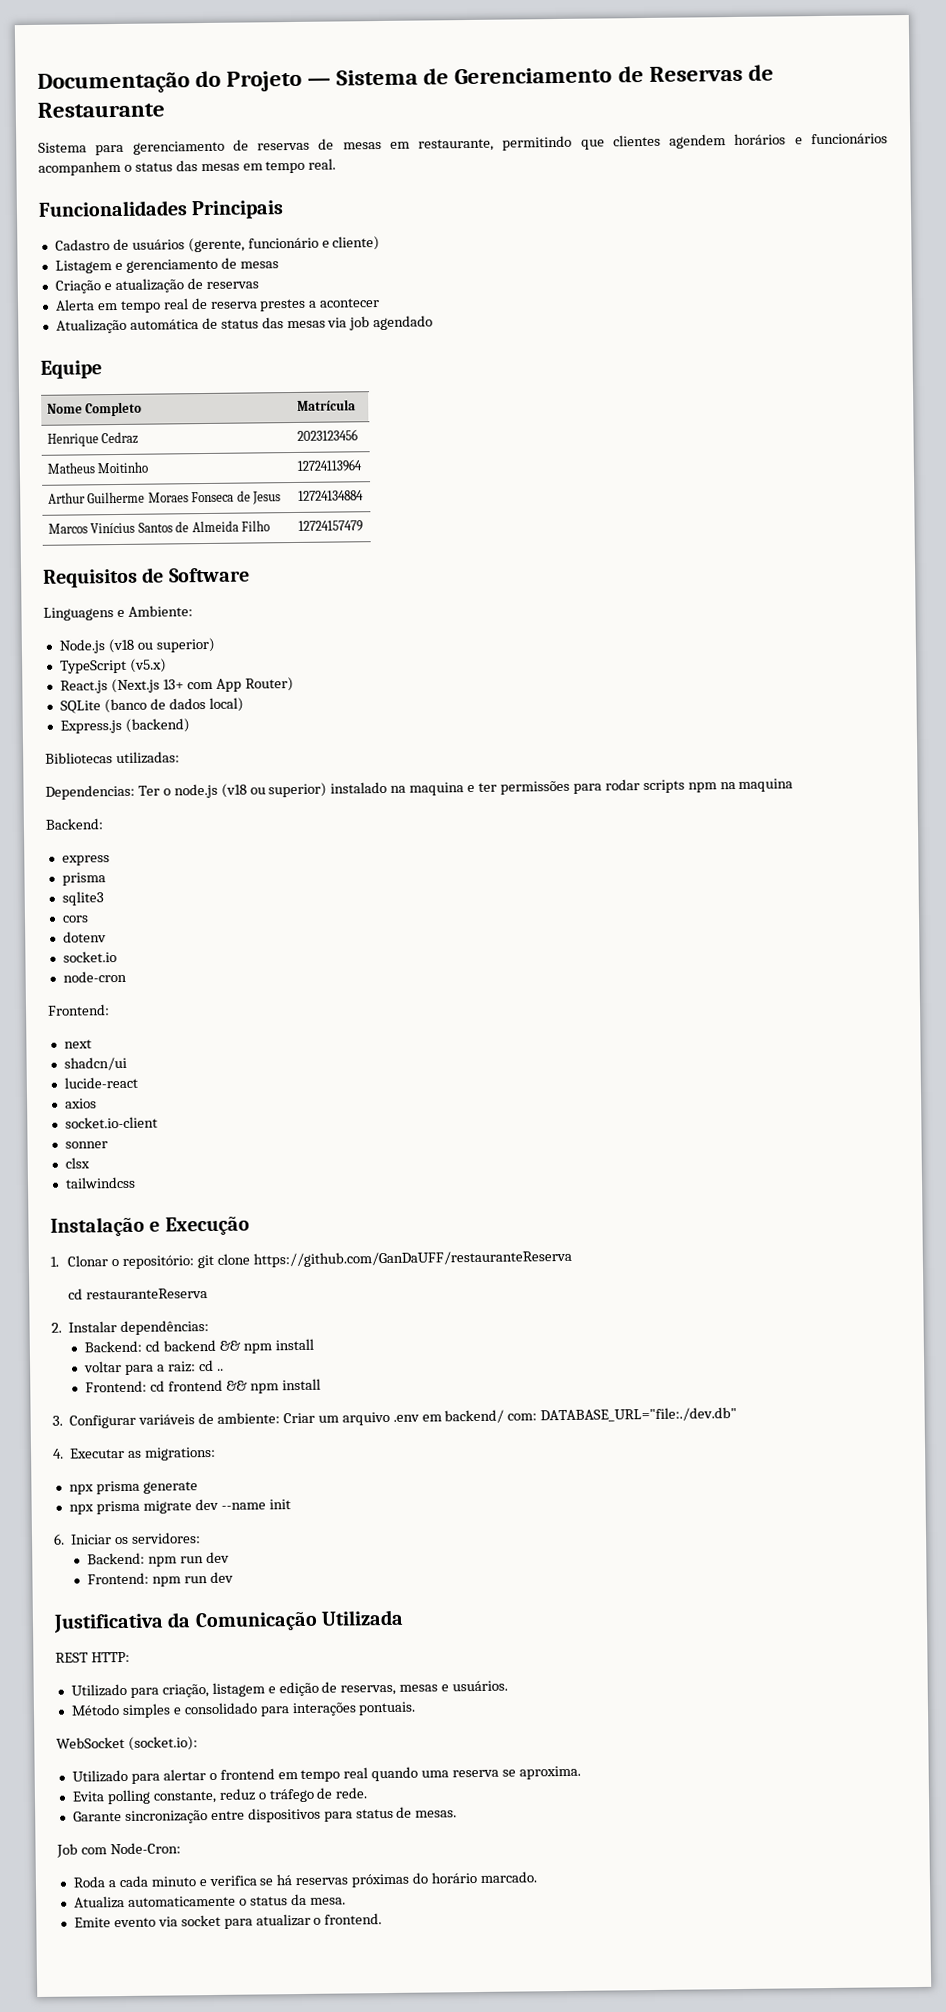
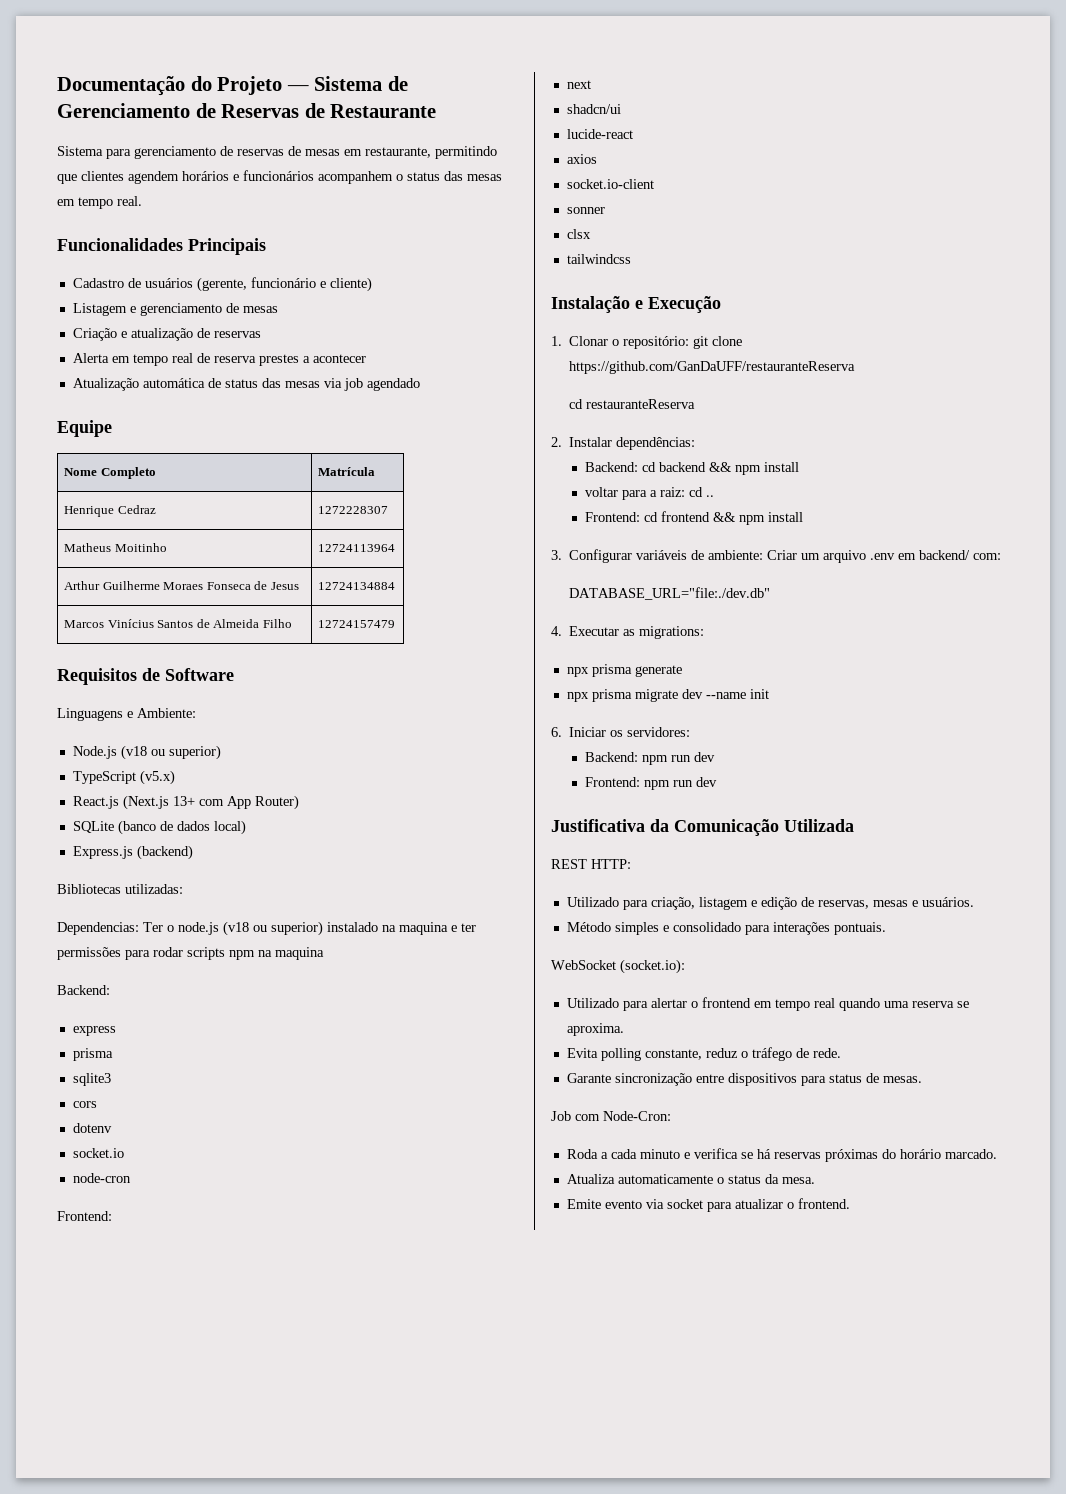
- Henrique Cedraz | 2023123456
+ Henrique Cedraz | 1272228307
- 3. Configurar variáveis de ambiente: Criar um arquivo .env em backend/ com: DATABASE_URL="file:./dev.db"
+ 3. Configurar variáveis de ambiente: Criar um arquivo .env em backend/ com:
+ DATABASE_URL="file:./dev.db"

